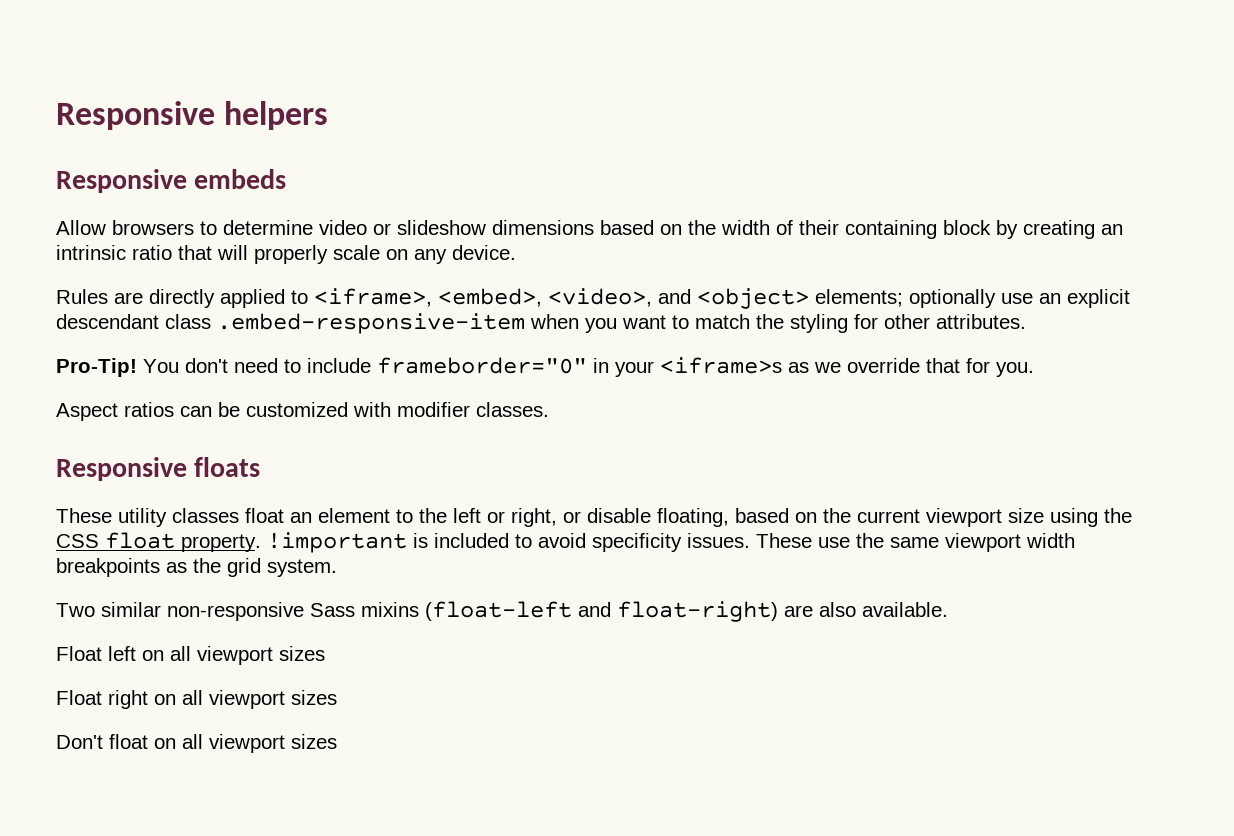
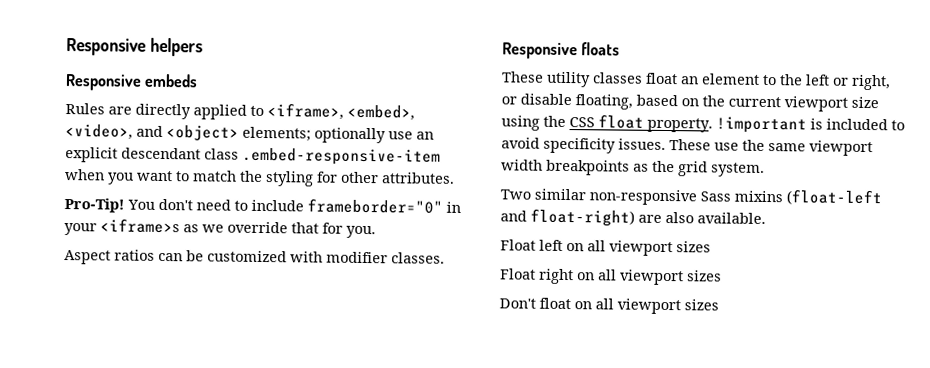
- Allow browsers to determine video or slideshow dimensions based on the width of their containing block by creating an intrinsic ratio that will properly scale on any device.

